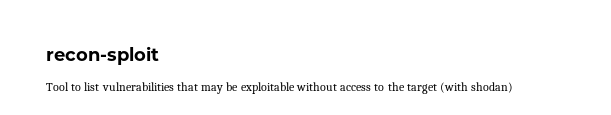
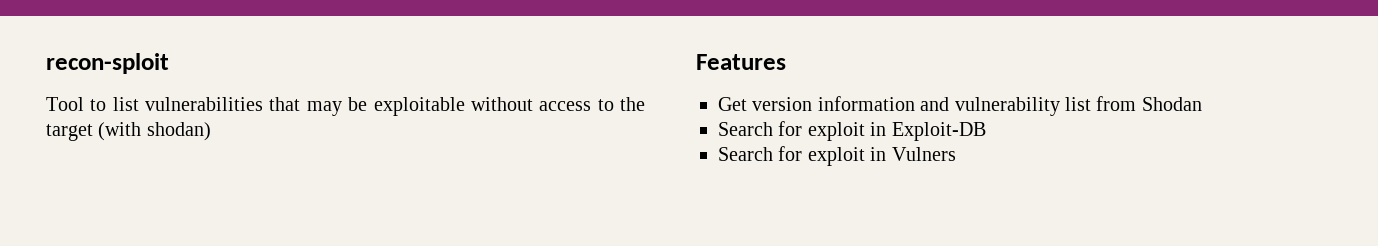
+ Features
+ Get version information and vulnerability list from Shodan
+ Search for exploit in Exploit-DB
+ Search for exploit in Vulners

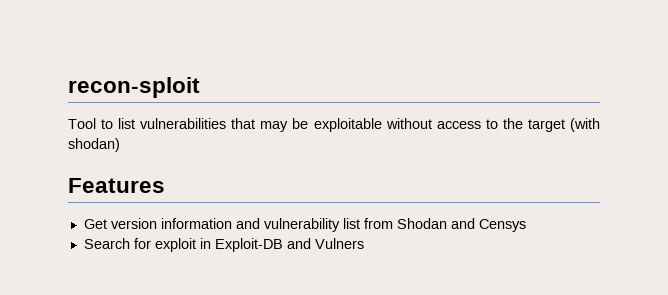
- Get version information and vulnerability list from Shodan
+ Get version information and vulnerability list from Shodan and Censys
- Search for exploit in Exploit-DB
- Search for exploit in Vulners
+ Search for exploit in Exploit-DB and Vulners

